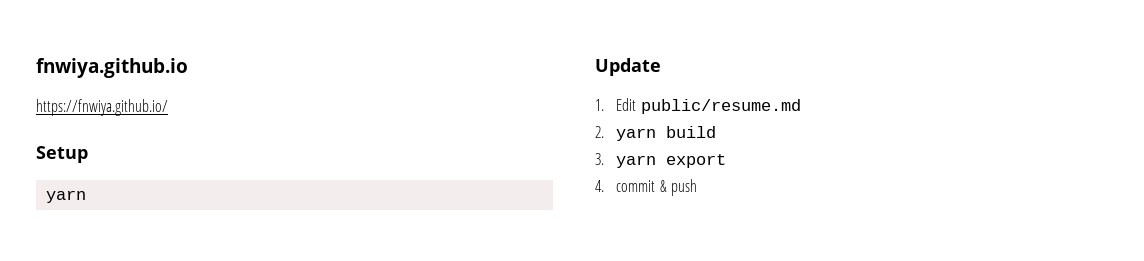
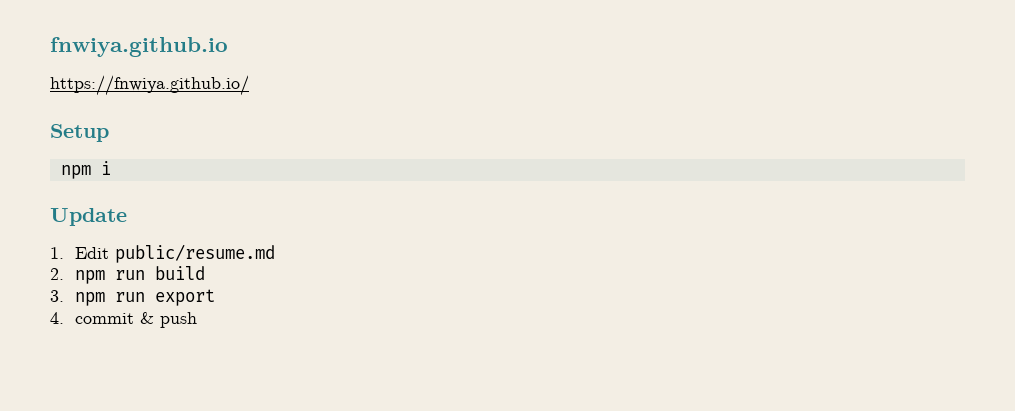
  Setup
- yarn
+ npm i
- 2. yarn build
+ 2. npm run build
- 3. yarn export
+ 3. npm run export

